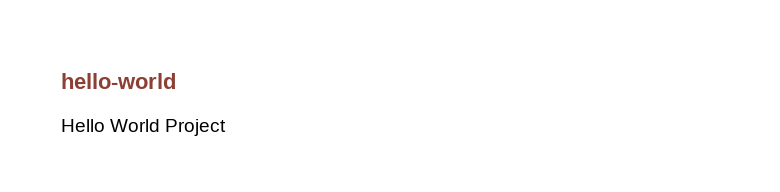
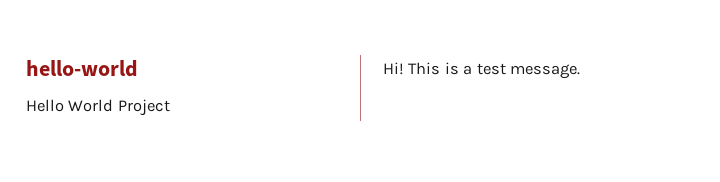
+ Hi! This is a test message.

